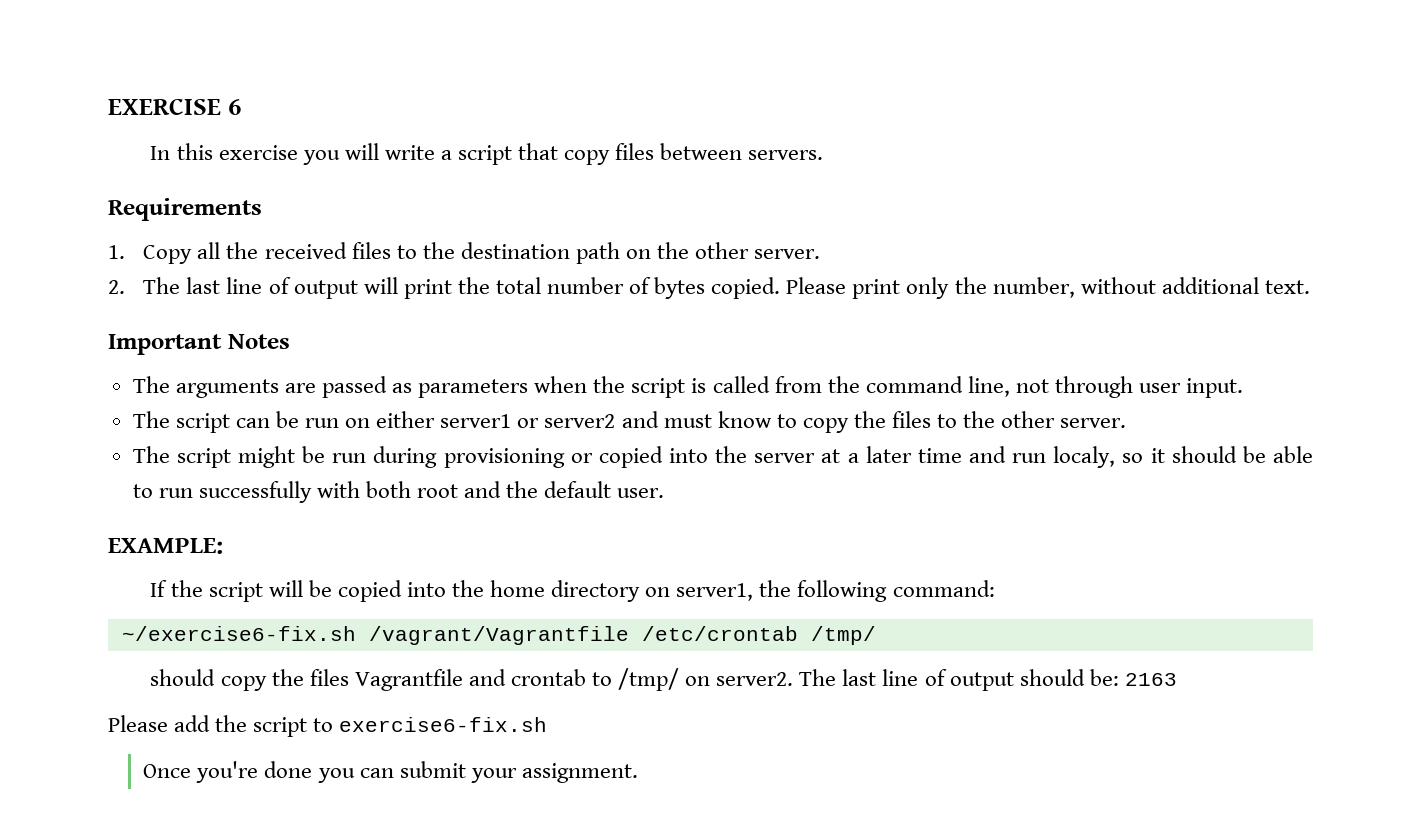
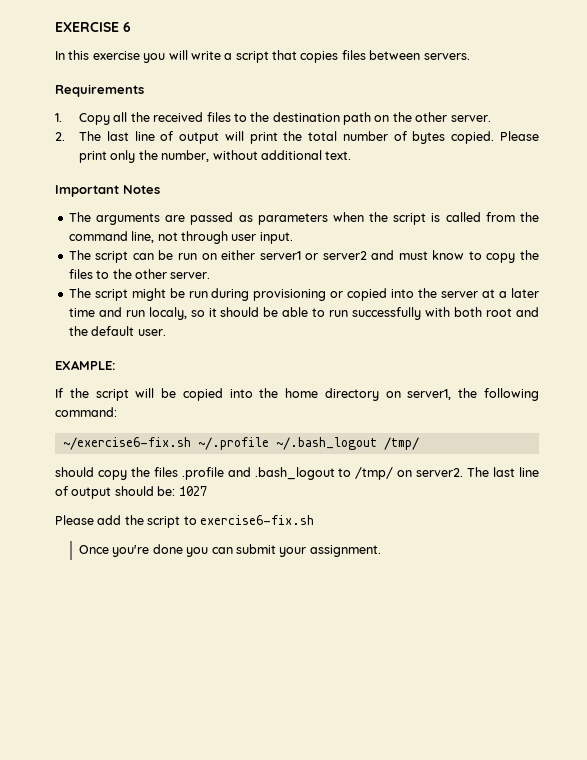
- In this exercise you will write a script that copy files between servers.
+ In this exercise you will write a script that copies files between servers.
- ~/exercise6-fix.sh /vagrant/Vagrantfile /etc/crontab /tmp/
+ ~/exercise6-fix.sh ~/.profile ~/.bash_logout /tmp/
- should copy the files Vagrantfile and crontab to /tmp/ on server2.
+ should copy the files .profile and .bash_logout to /tmp/ on server2.
- The last line of output should be: 2163
+ The last line of output should be: 1027

